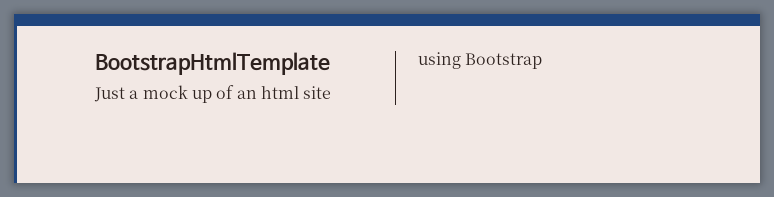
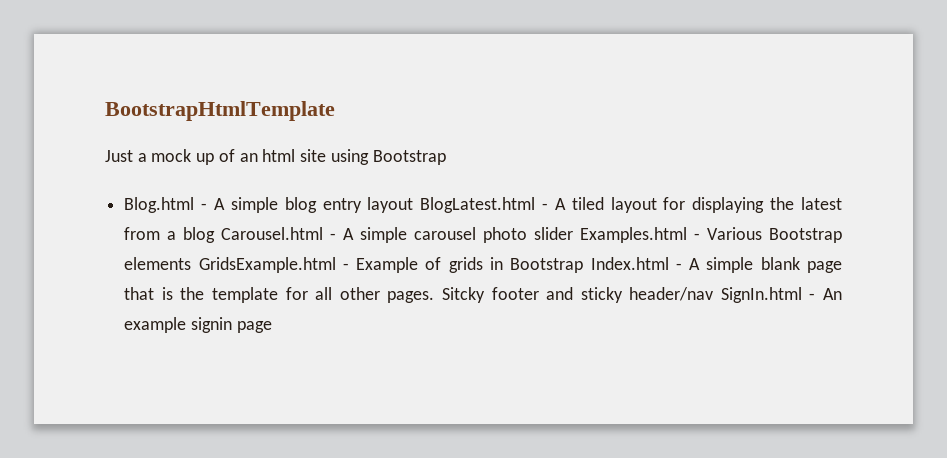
+ Blog.html - A simple blog entry layout BlogLatest.html - A tiled layout for displaying the latest from a blog Carousel.html - A simple carousel photo slider Examples.html - Various Bootstrap elements GridsExample.html - Example of grids in Bootstrap Index.html - A simple blank page that is the template for all other pages. Sitcky footer and sticky header/nav SignIn.html - An example signin page

